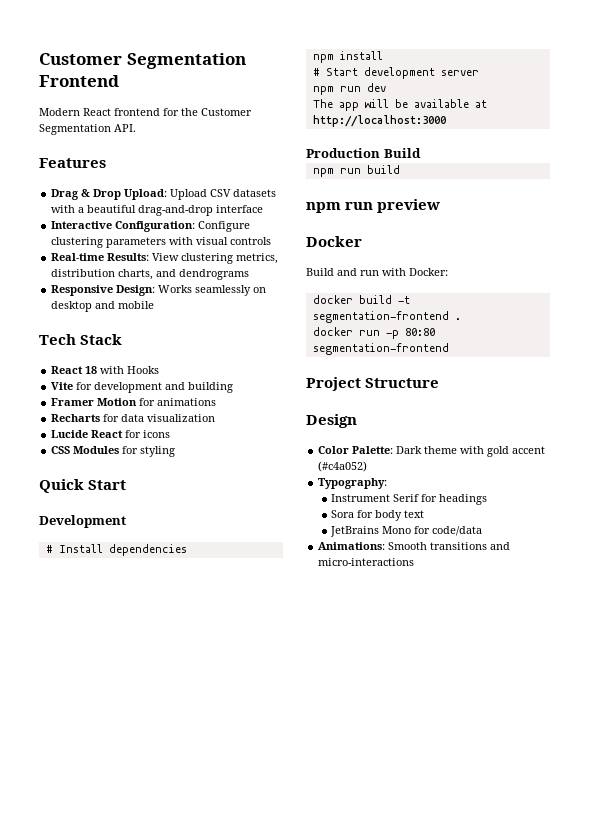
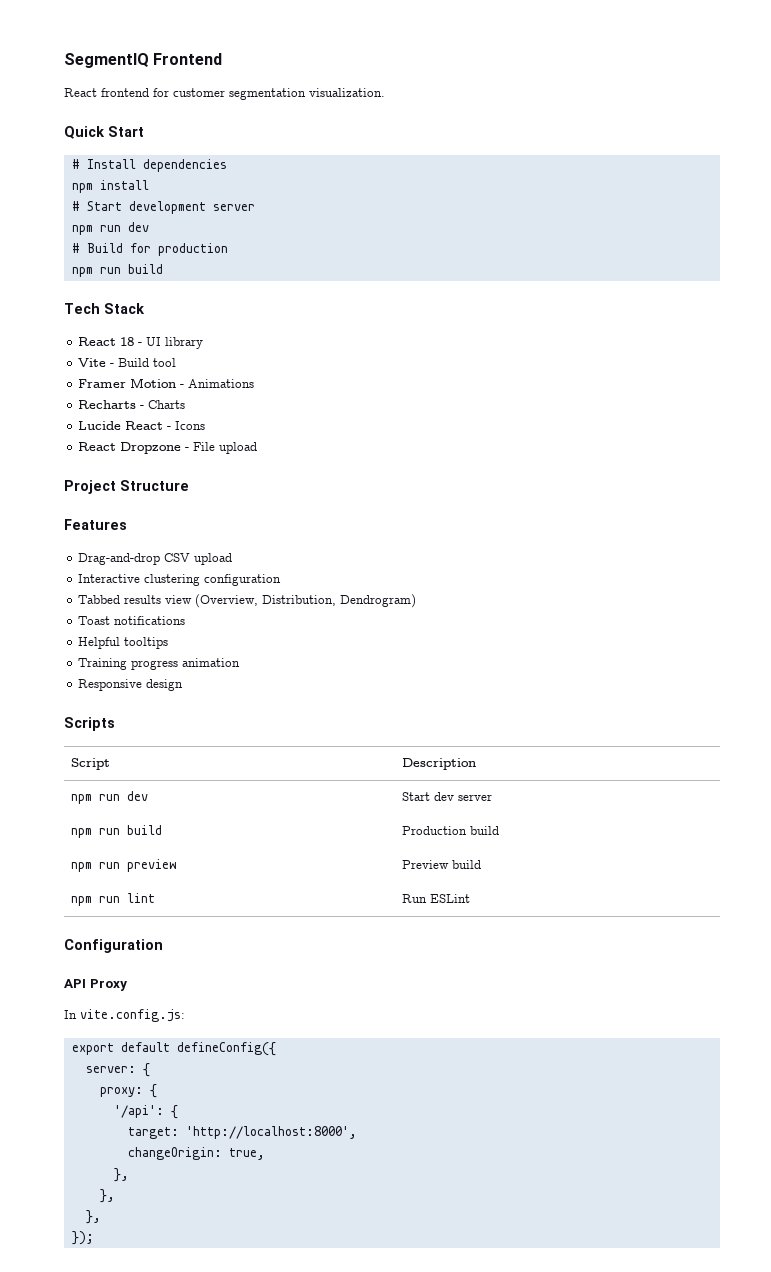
- Customer Segmentation Frontend
+ SegmentIQ Frontend
- Modern React frontend for the Customer Segmentation API.
- Features
- Drag & Drop Upload: Upload CSV datasets with a beautiful drag-and-drop interface
- Interactive Configuration: Configure clustering parameters with visual controls
- Real-time Results: View clustering metrics, distribution charts, and dendrograms
- Responsive Design: Works seamlessly on desktop and mobile
- Tech Stack
- React 18 with Hooks
- Vite for development and building
- Framer Motion for animations
- Recharts for data visualization
- Lucide React for icons
- CSS Modules for styling
+ React frontend for customer segmentation visualization.
- Development
- The app will be available at http://localhost:3000
- Production Build
+ # Build for production
- npm run preview
- Docker
- Build and run with Docker:
- docker build -t segmentation-frontend .
- docker run -p 80:80 segmentation-frontend
+ Tech Stack
+ React 18 - UI library
+ Vite - Build tool
+ Framer Motion - Animations
+ Recharts - Charts
+ Lucide React - Icons
+ React Dropzone - File upload
  Project Structure
- Design
- Color Palette: Dark theme with gold accent (#c4a052)
- Typography:
- Instrument Serif for headings
- Sora for body text
- JetBrains Mono for code/data
- Animations: Smooth transitions and micro-interactions
+ Features
+ Drag-and-drop CSV upload
+ Interactive clustering configuration
+ Tabbed results view (Overview, Distribution, Dendrogram)
+ Toast notifications
+ Helpful tooltips
+ Training progress animation
+ Responsive design
+ Scripts
+ Script | Description
+ npm run dev | Start dev server
+ npm run build | Production build
+ npm run preview | Preview build
+ npm run lint | Run ESLint
+ Configuration
+ API Proxy
+ In vite.config.js:
+ export default defineConfig({
+ server: {
+ proxy: {
+ '/api': {
+ target: 'http://localhost:8000',
+ changeOrigin: true,
+ },
+ },
+ },
+ });

